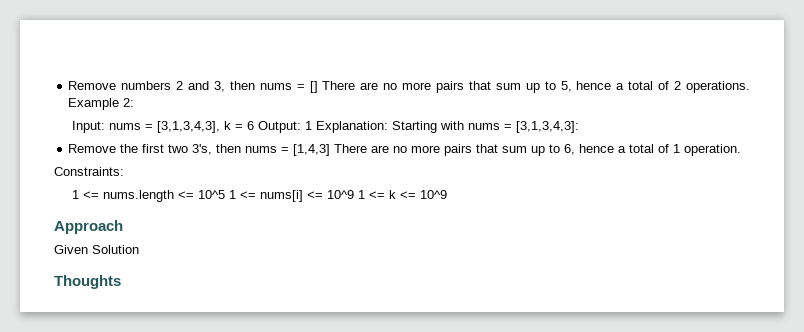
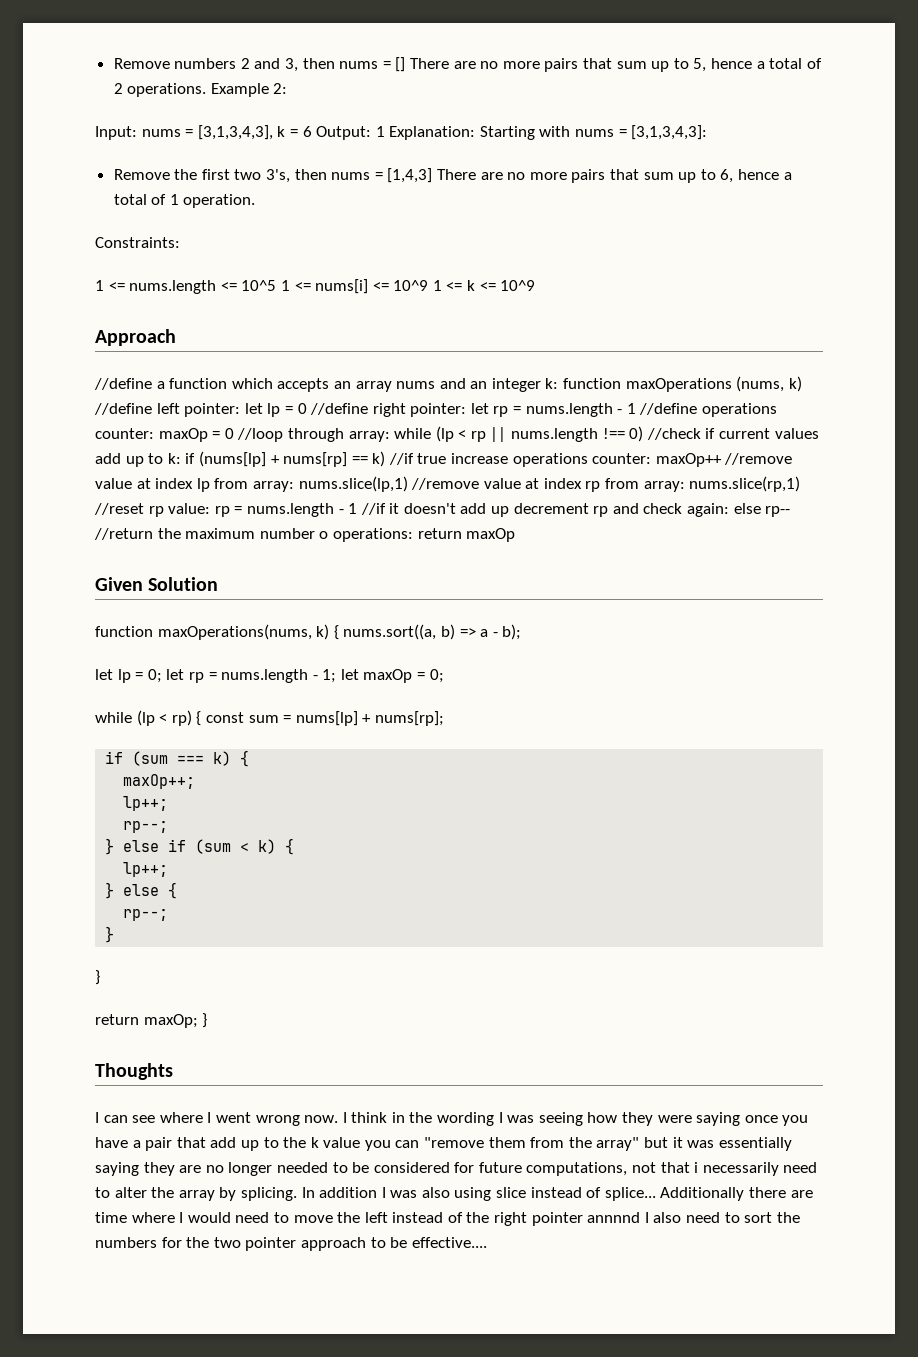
+ //define a function which accepts an array nums and an integer k: function maxOperations (nums, k) //define left pointer: let lp = 0 //define right pointer: let rp = nums.length - 1 //define operations counter: maxOp = 0 //loop through array: while (lp < rp || nums.length !== 0) //check if current values add up to k: if (nums[lp] + nums[rp] == k) //if true increase operations counter: maxOp++ //remove value at index lp from array: nums.slice(lp,1) //remove value at index rp from array: nums.slice(rp,1) //reset rp value: rp = nums.length - 1 //if it doesn't add up decrement rp and check again: else rp-- //return the maximum number o operations: return maxOp
  Given Solution
+ function maxOperations(nums, k) { nums.sort((a, b) => a - b);
+ let lp = 0; let rp = nums.length - 1; let maxOp = 0;
+ while (lp < rp) { const sum = nums[lp] + nums[rp];
+ if (sum === k) {
+ maxOp++;
+ lp++;
+ rp--;
+ } else if (sum < k) {
+ lp++;
+ } else {
+ rp--;
+ }
+ }
+ return maxOp; }
  Thoughts
+ I can see where I went wrong now. I think in the wording I was seeing how they were saying once you have a pair that add up to the k value you can "remove them from the array" but it was essentially saying they are no longer needed to be considered for future computations, not that i necessarily need to alter the array by splicing. In addition I was also using slice instead of splice... Additionally there are time where I would need to move the left instead of the right pointer annnnd I also need to sort the numbers for the two pointer approach to be effective....

